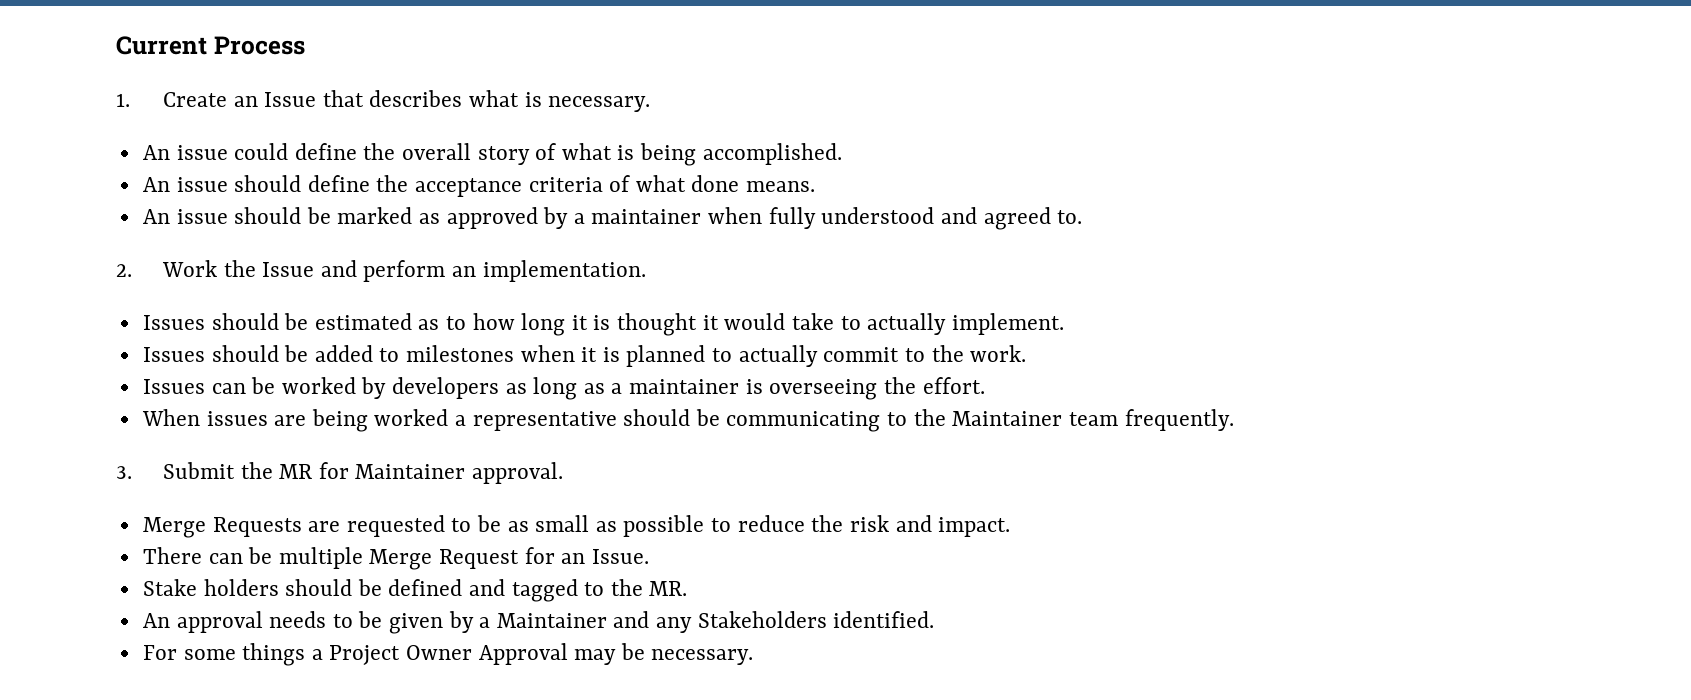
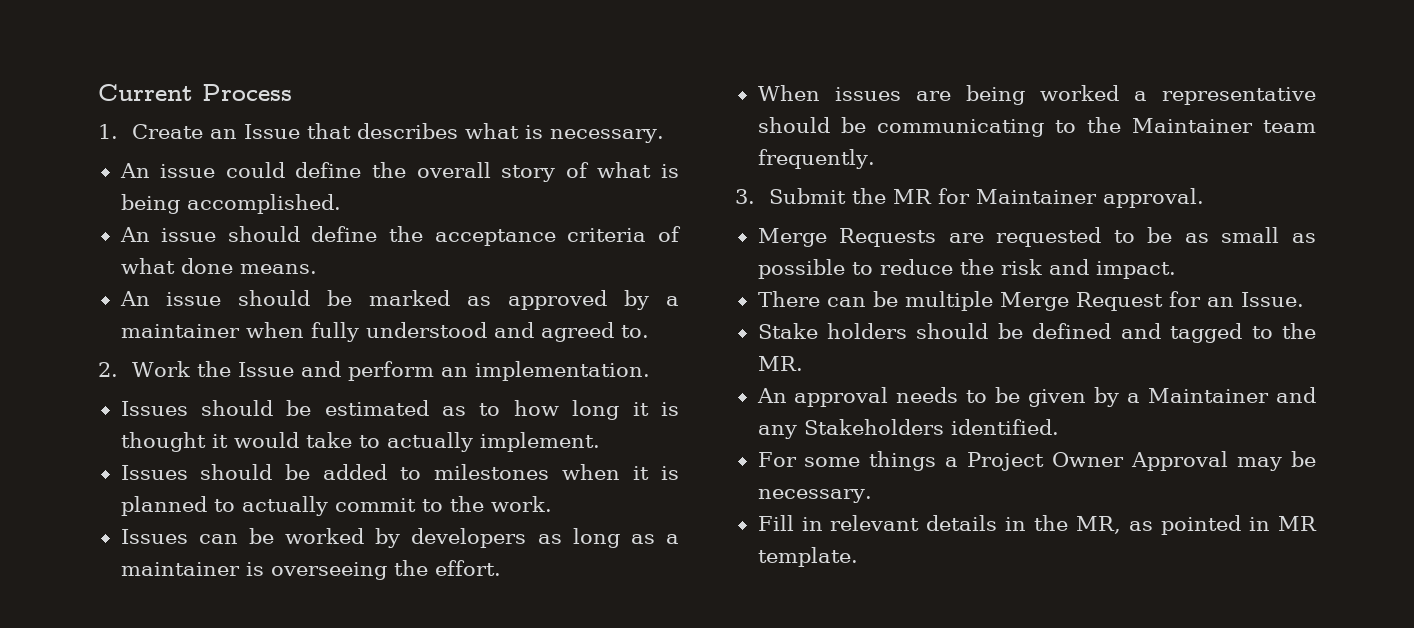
+ Fill in relevant details in the MR, as pointed in MR template.

